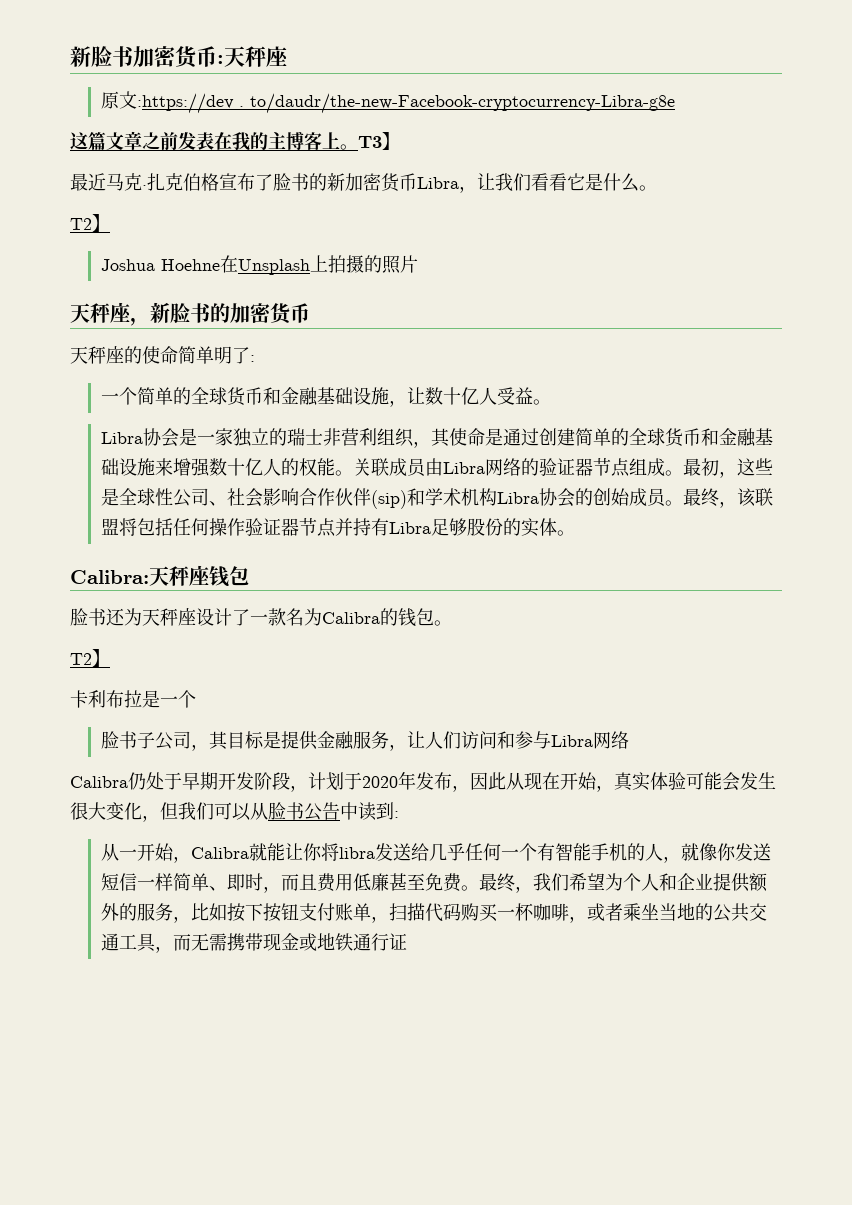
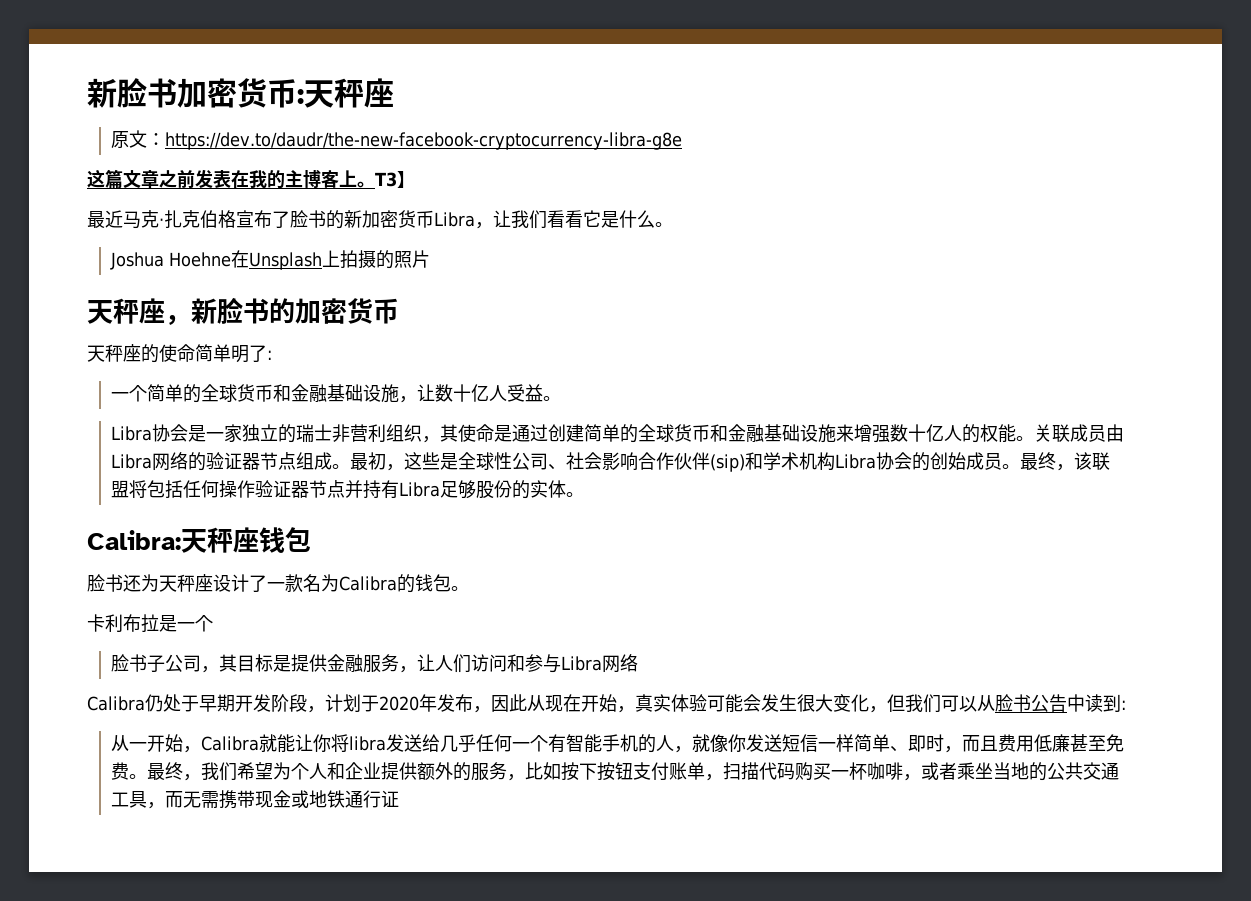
- 原文:https://dev . to/daudr/the-new-Facebook-cryptocurrency-Libra-g8e
+ 原文：https://dev.to/daudr/the-new-facebook-cryptocurrency-libra-g8e
  最近马克·扎克伯格宣布了脸书的新加密货币Libra，让我们看看它是什么。
- T2】
  脸书还为天秤座设计了一款名为Calibra的钱包。
- T2】

